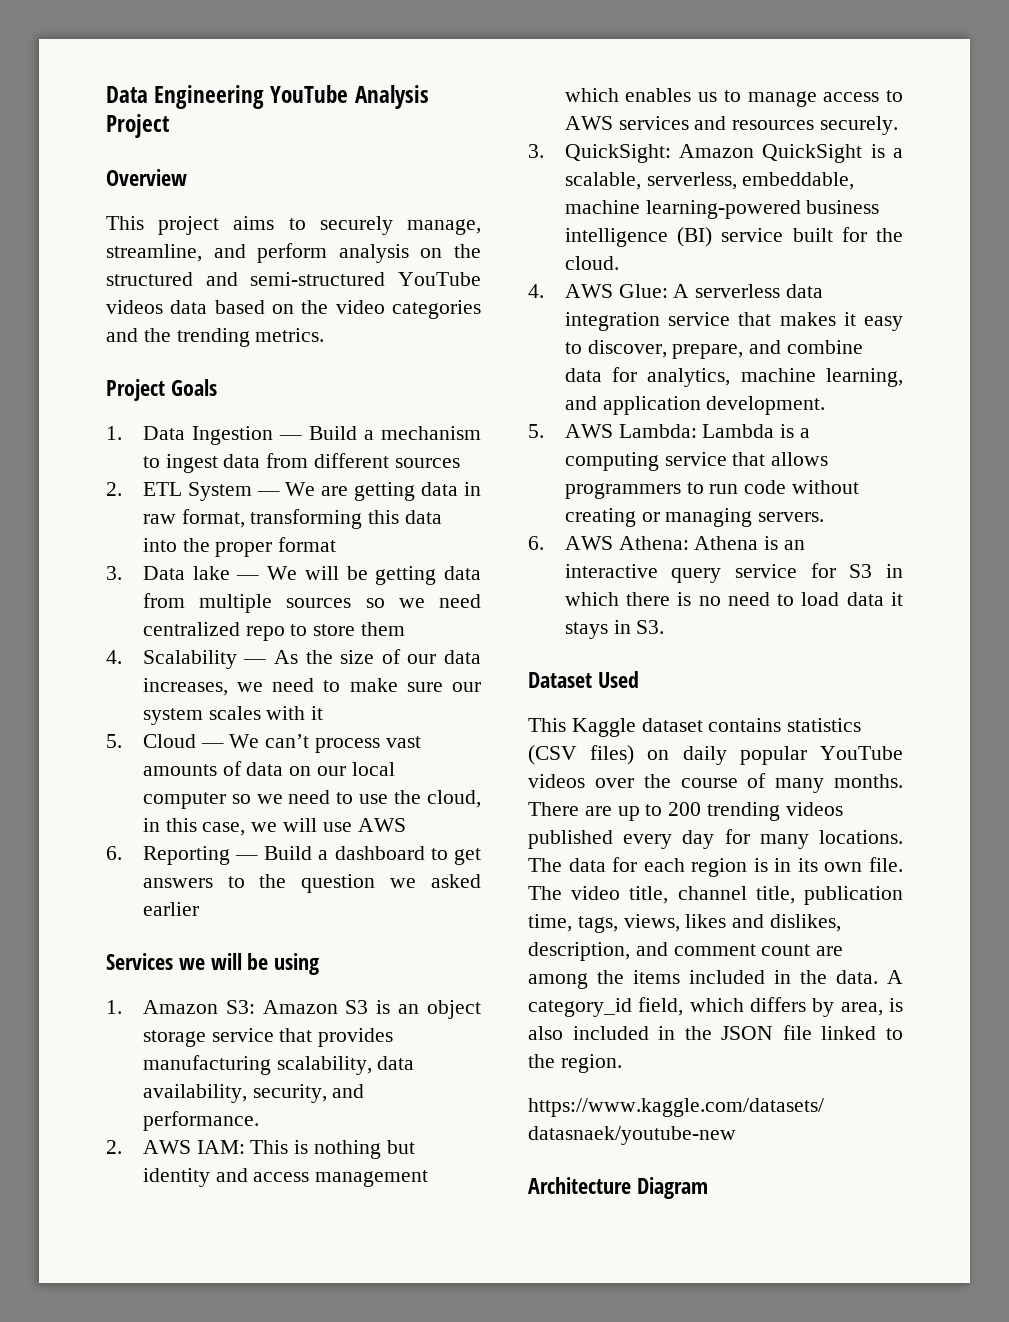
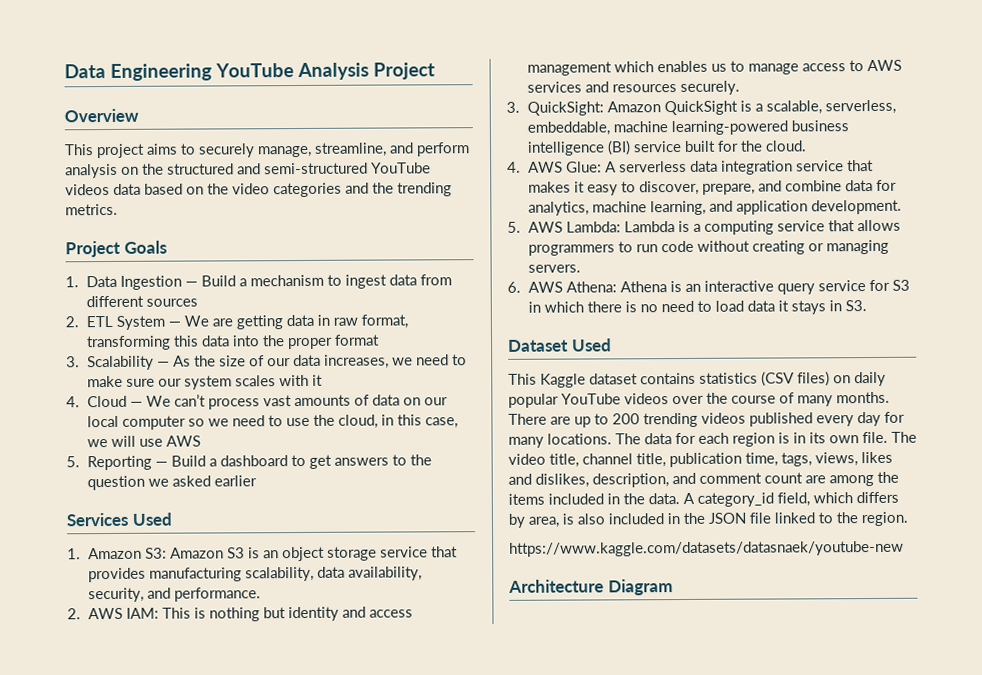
- 3. Data lake — We will be getting data from multiple sources so we need centralized repo to store them
- 4. Scalability — As the size of our data increases, we need to make sure our system scales with it
+ 3. Scalability — As the size of our data increases, we need to make sure our system scales with it
- 5. Cloud — We can’t process vast amounts of data on our local computer so we need to use the cloud, in this case, we will use AWS
+ 4. Cloud — We can’t process vast amounts of data on our local computer so we need to use the cloud, in this case, we will use AWS
- 6. Reporting — Build a dashboard to get answers to the question we asked earlier
+ 5. Reporting — Build a dashboard to get answers to the question we asked earlier
- Services we will be using
+ Services Used

